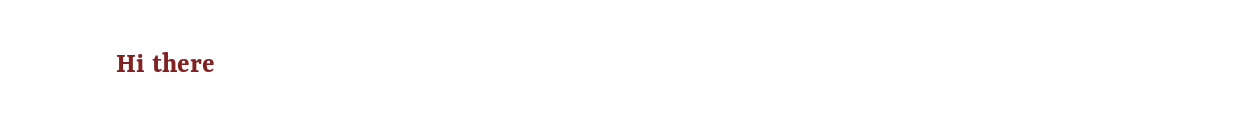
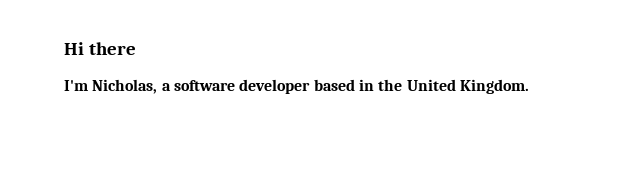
+ I'm Nicholas, a software developer based in the United Kingdom.

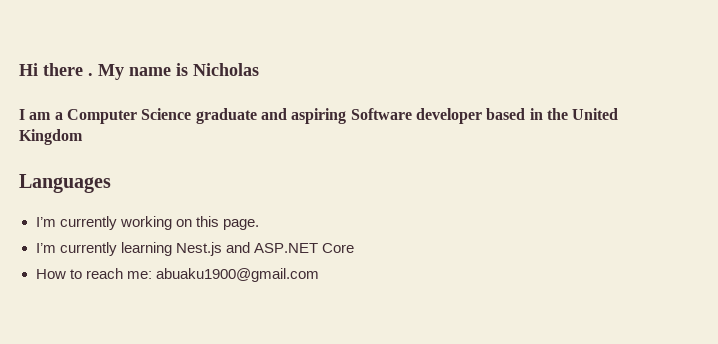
- Hi there
- I'm Nicholas, a software developer based in the United Kingdom.
+ Hi there . My name is Nicholas
+ I am a Computer Science graduate and aspiring Software developer based in the United Kingdom
+ Languages
+ I’m currently working on this page.
+ I’m currently learning Nest.js and ASP.NET Core
+ How to reach me: abuaku1900@gmail.com

